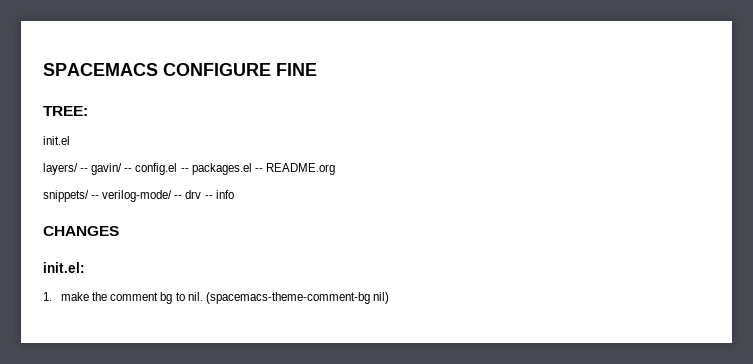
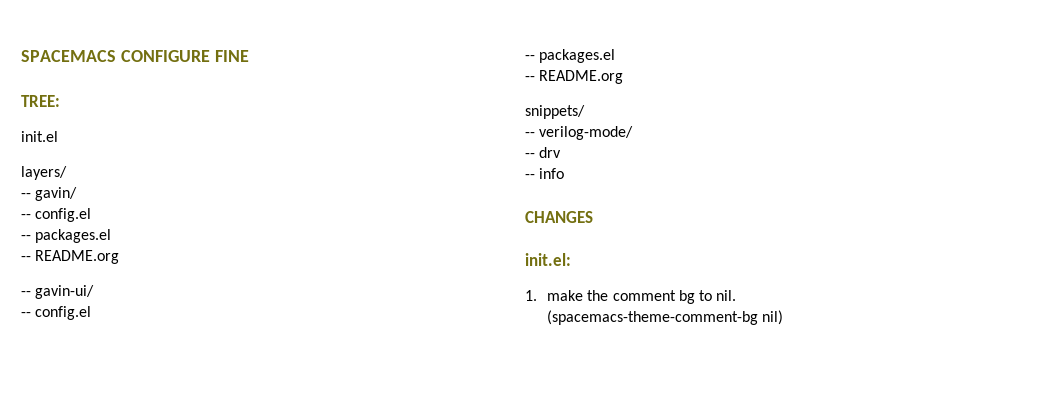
- layers/ -- gavin/ -- config.el -- packages.el -- README.org
+ layers/
+ -- gavin/
+ -- config.el
+ -- packages.el
+ -- README.org
+ -- gavin-ui/
+ -- config.el
+ -- packages.el
+ -- README.org
- snippets/ -- verilog-mode/ -- drv -- info
+ snippets/
+ -- verilog-mode/
+ -- drv
+ -- info
- 1. make the comment bg to nil. (spacemacs-theme-comment-bg nil)
+ 1. make the comment bg to nil.
+ (spacemacs-theme-comment-bg nil)

